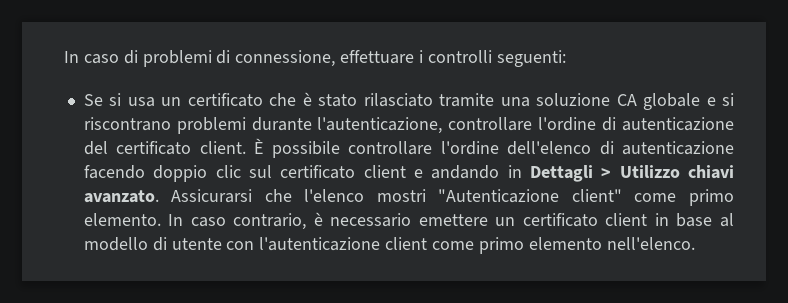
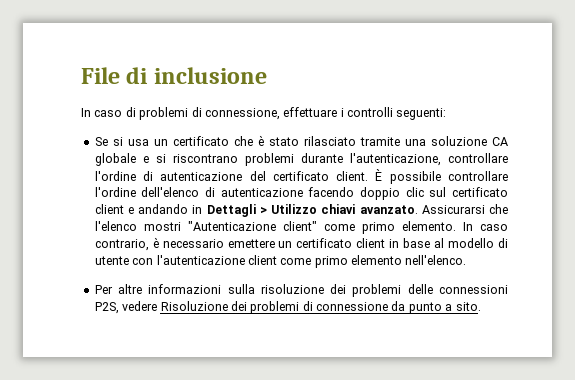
+ File di inclusione
+ Per altre informazioni sulla risoluzione dei problemi delle connessioni P2S, vedere Risoluzione dei problemi di connessione da punto a sito.

